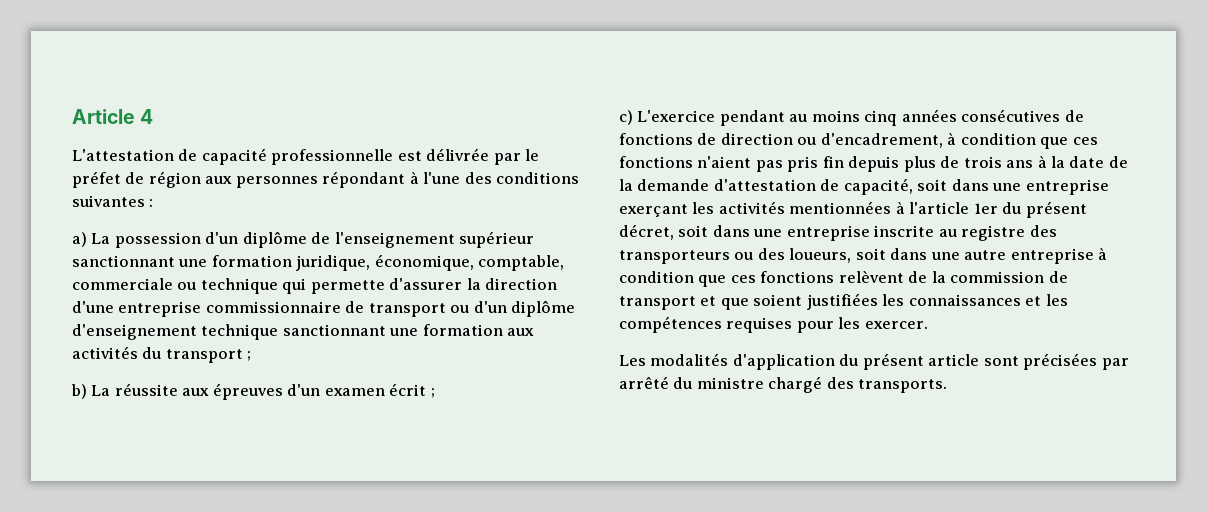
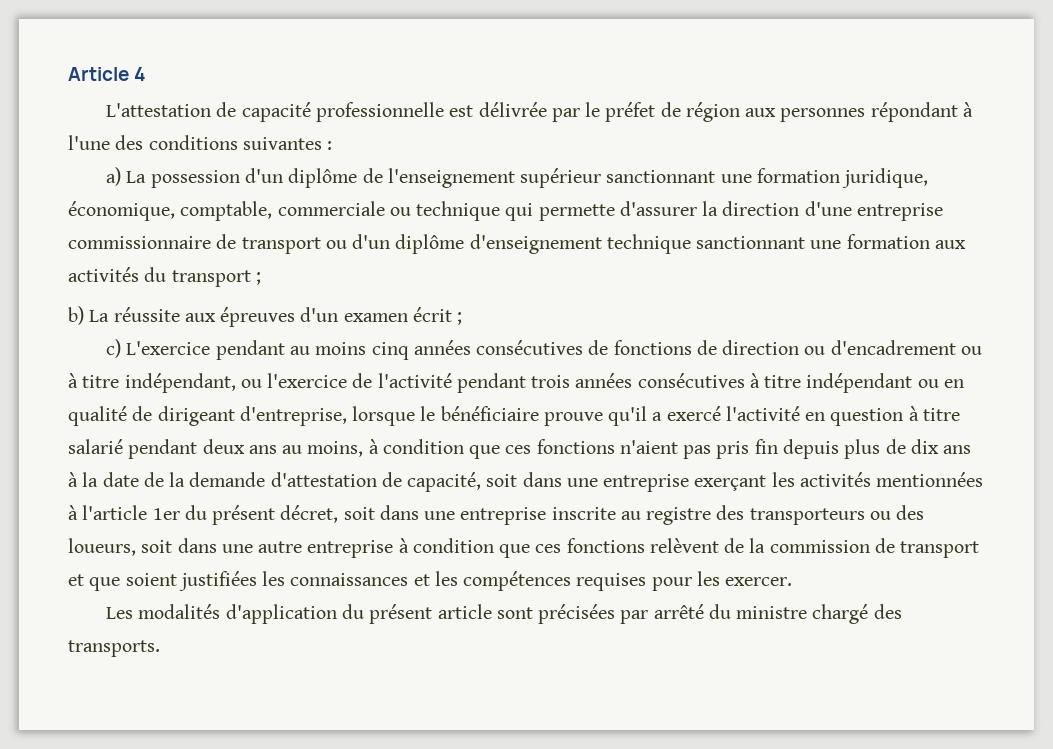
- c) L'exercice pendant au moins cinq années consécutives de fonctions de direction ou d'encadrement, à condition que ces fonctions n'aient pas pris fin depuis plus de trois ans à la date de la demande d'attestation de capacité, soit dans une entreprise exerçant les activités mentionnées à l'article 1er du présent décret, soit dans une entreprise inscrite au registre des transporteurs ou des loueurs, soit dans une autre entreprise à condition que ces fonctions relèvent de la commission de transport et que soient justifiées les connaissances et les compétences requises pour les exercer.
+ c) L'exercice pendant au moins cinq années consécutives de fonctions de direction ou d'encadrement ou à titre indépendant, ou l'exercice de l'activité pendant trois années consécutives à titre indépendant ou en qualité de dirigeant d'entreprise, lorsque le bénéficiaire prouve qu'il a exercé l'activité en question à titre salarié pendant deux ans au moins, à condition que ces fonctions n'aient pas pris fin depuis plus de dix ans à la date de la demande d'attestation de capacité, soit dans une entreprise exerçant les activités mentionnées à l'article 1er du présent décret, soit dans une entreprise inscrite au registre des transporteurs ou des loueurs, soit dans une autre entreprise à condition que ces fonctions relèvent de la commission de transport et que soient justifiées les connaissances et les compétences requises pour les exercer.

